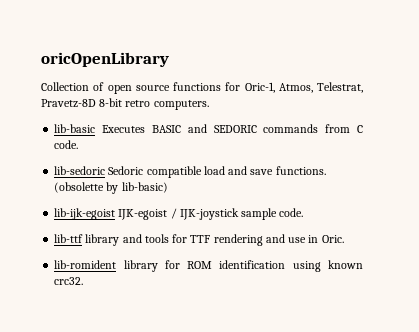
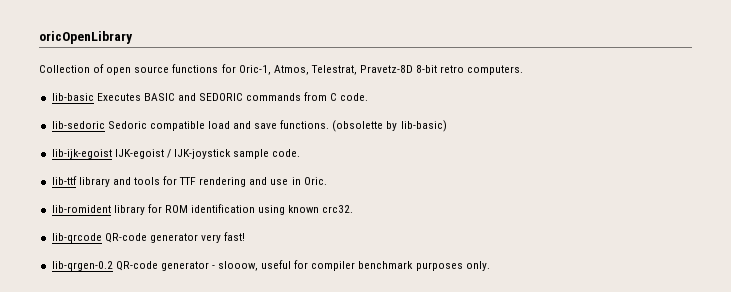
+ lib-qrcode QR-code generator very fast!
+ lib-qrgen-0.2 QR-code generator - slooow, useful for compiler benchmark purposes only.

